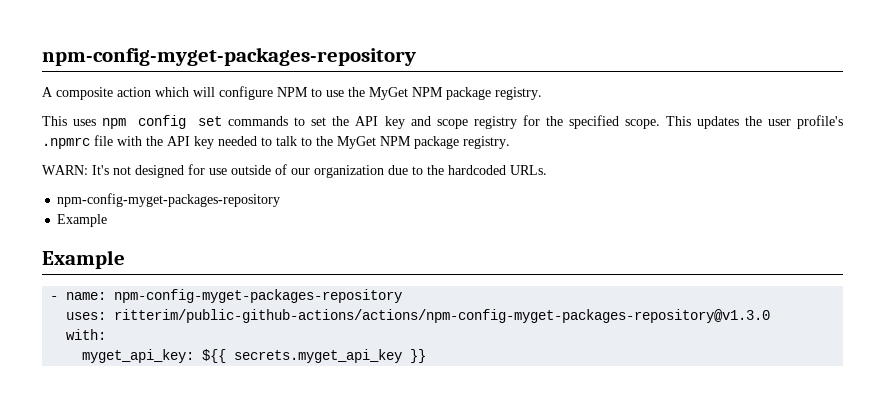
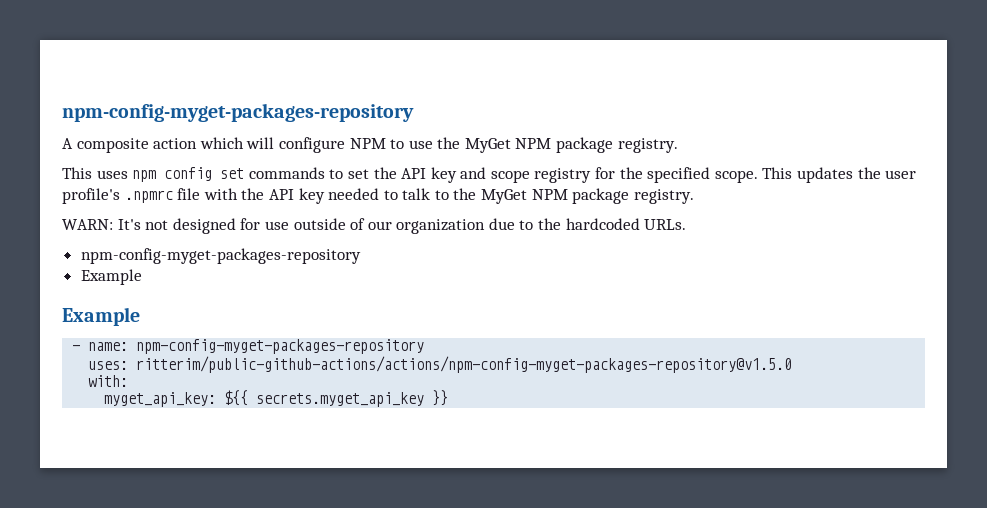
- uses: ritterim/public-github-actions/actions/npm-config-myget-packages-repository@v1.3.0
+ uses: ritterim/public-github-actions/actions/npm-config-myget-packages-repository@v1.5.0

